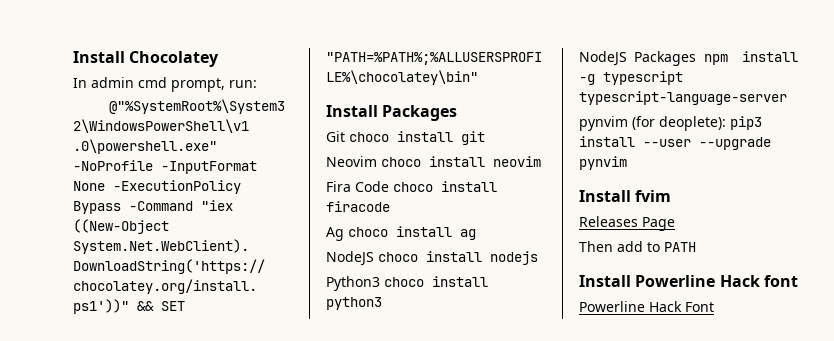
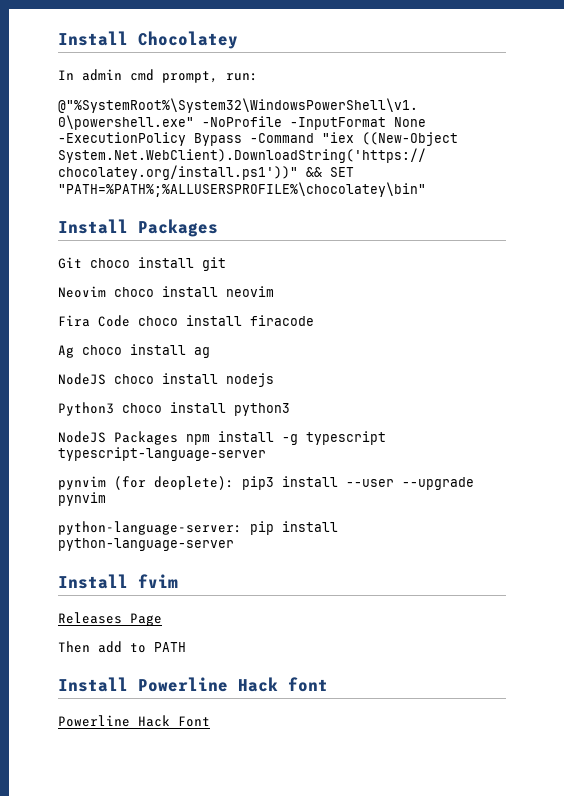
+ python-language-server: pip install python-language-server

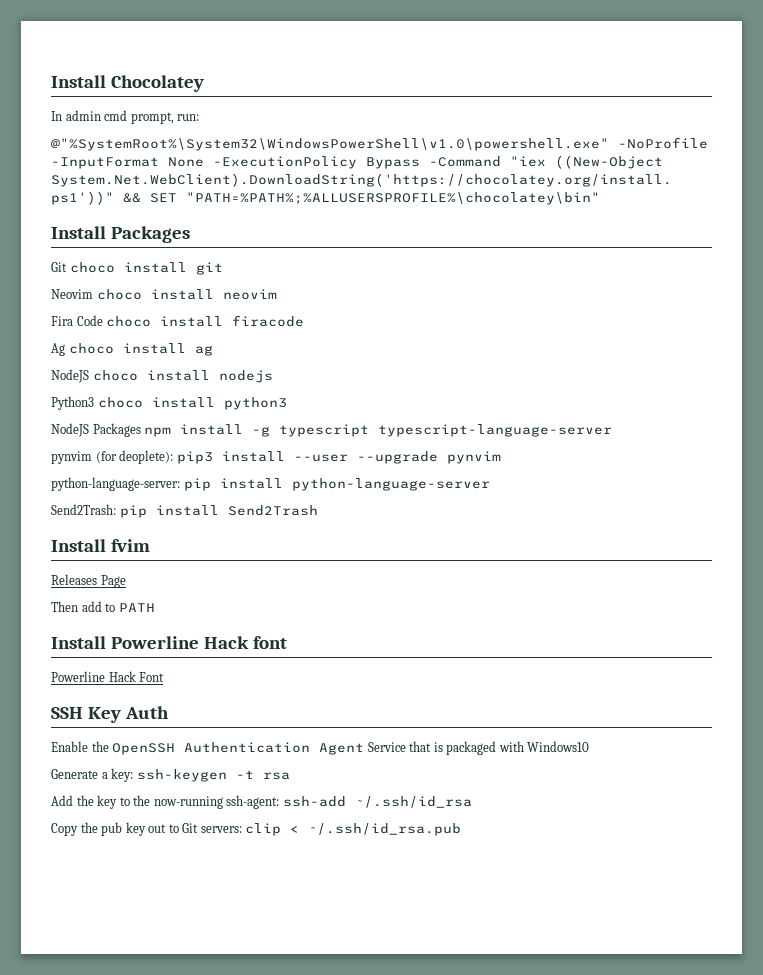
+ Send2Trash: pip install Send2Trash
+ SSH Key Auth
+ Enable the OpenSSH Authentication Agent Service that is packaged with Windows10
+ Generate a key: ssh-keygen -t rsa
+ Add the key to the now-running ssh-agent: ssh-add ~/.ssh/id_rsa
+ Copy the pub key out to Git servers: clip < ~/.ssh/id_rsa.pub

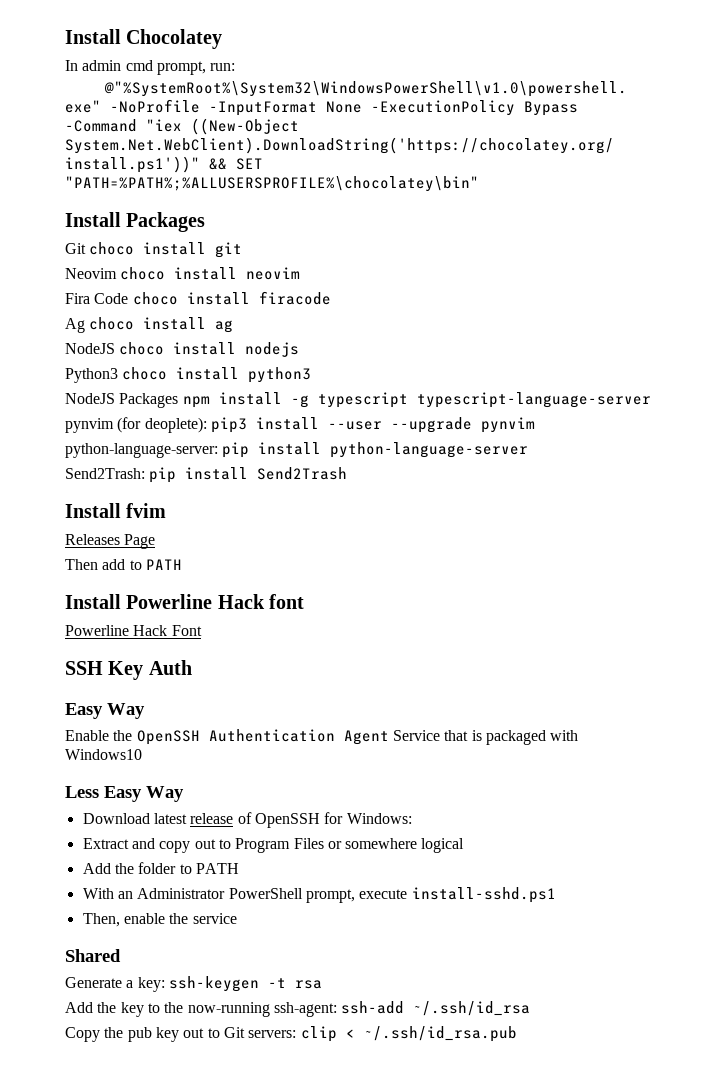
  SSH Key Auth
+ Easy Way
+ Less Easy Way
+ Download latest release of OpenSSH for Windows:
+ Extract and copy out to Program Files or somewhere logical
+ Add the folder to PATH
+ With an Administrator PowerShell prompt, execute install-sshd.ps1
+ Then, enable the service
+ Shared

